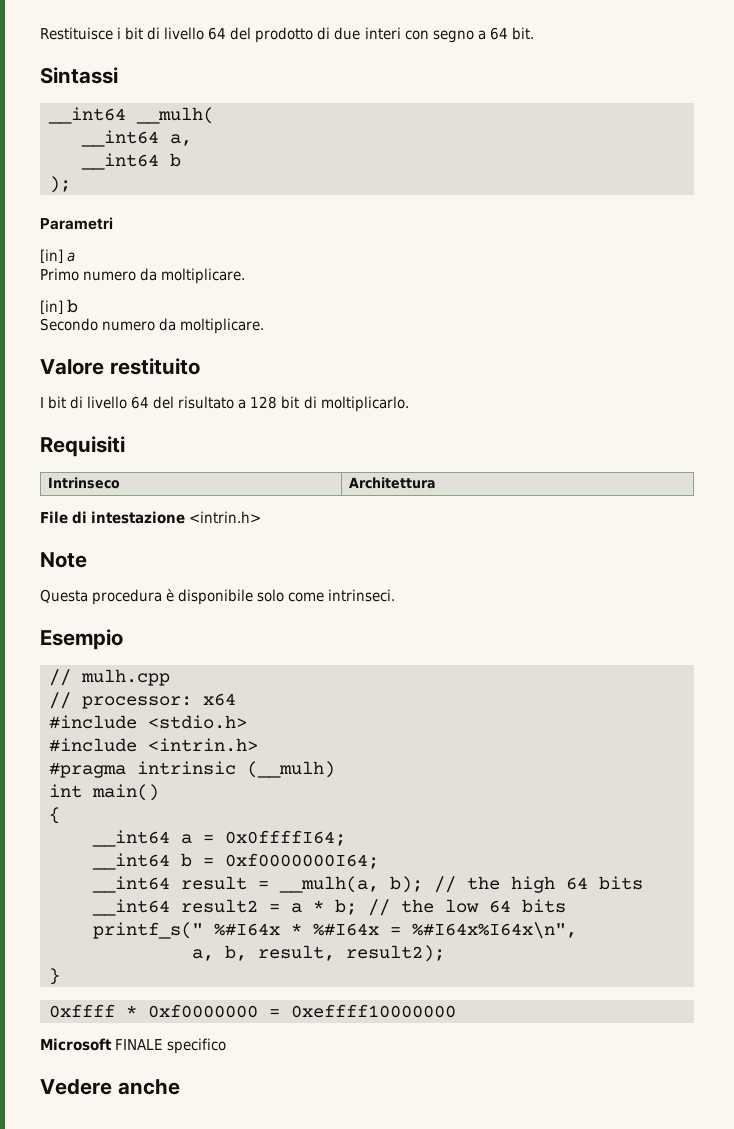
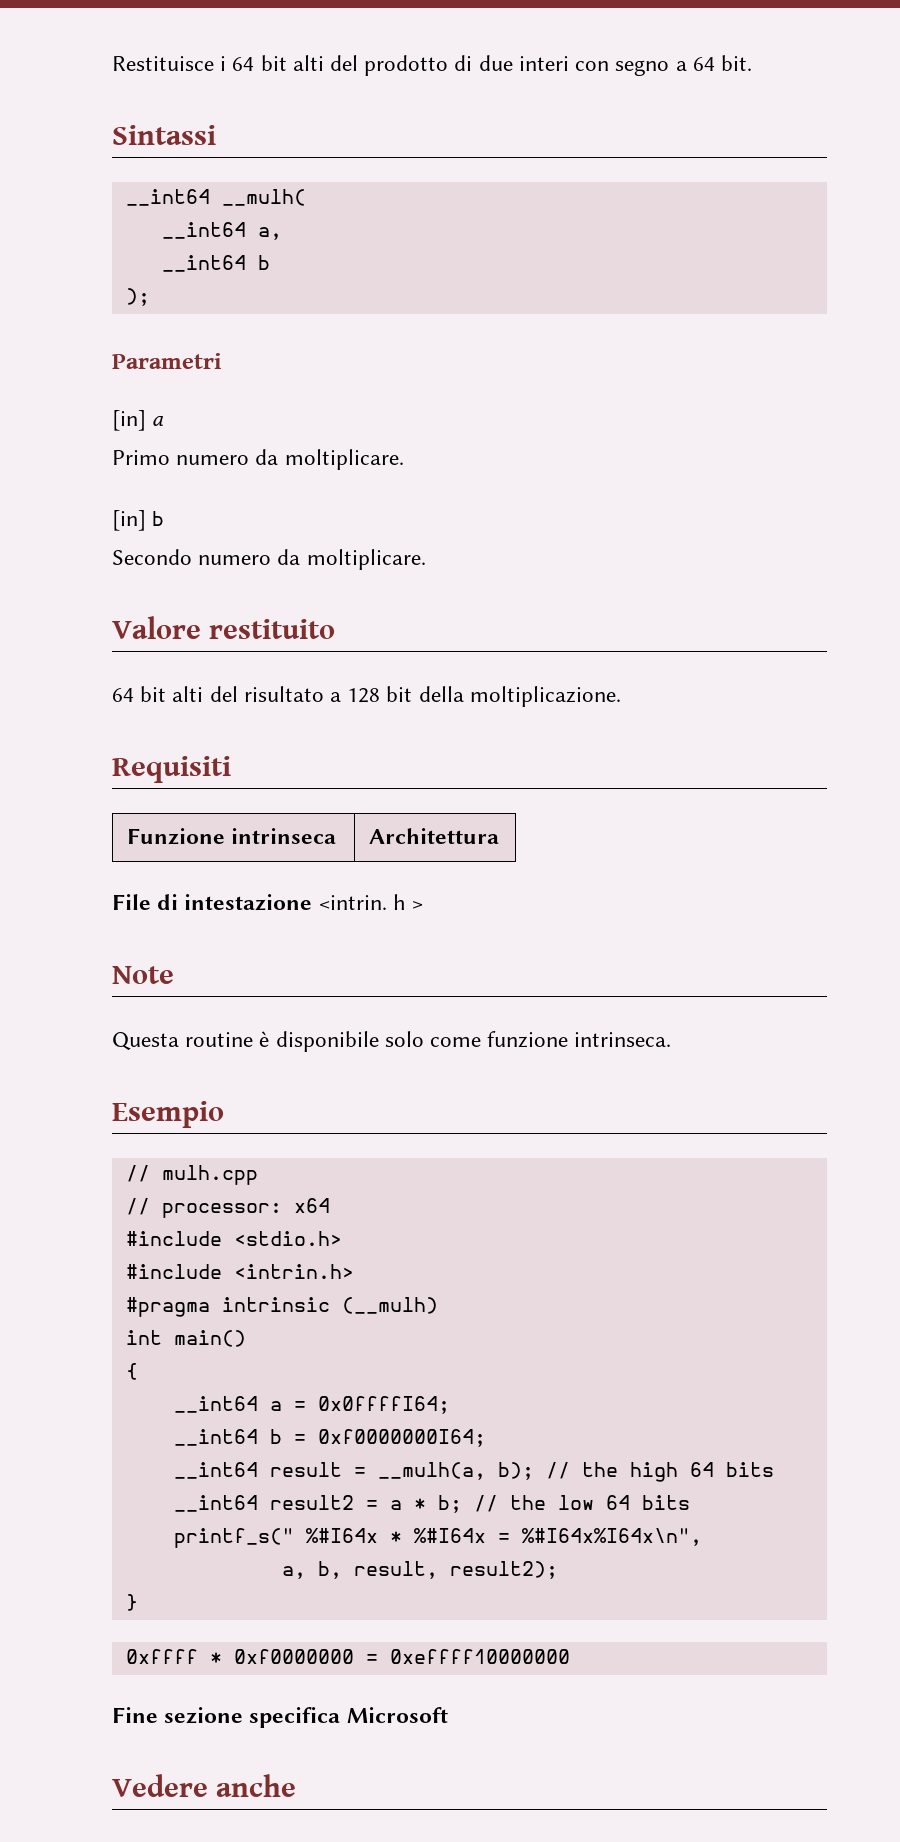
- Restituisce i bit di livello 64 del prodotto di due interi con segno a 64 bit.
+ Restituisce i 64 bit alti del prodotto di due interi con segno a 64 bit.
- I bit di livello 64 del risultato a 128 bit di moltiplicarlo.
+ 64 bit alti del risultato a 128 bit della moltiplicazione.
- Intrinseco | Architettura
+ Funzione intrinseca | Architettura
- File di intestazione <intrin.h>
+ File di intestazione <intrin. h >
- Questa procedura è disponibile solo come intrinseci.
+ Questa routine è disponibile solo come funzione intrinseca.
- Microsoft FINALE specifico
+ Fine sezione specifica Microsoft

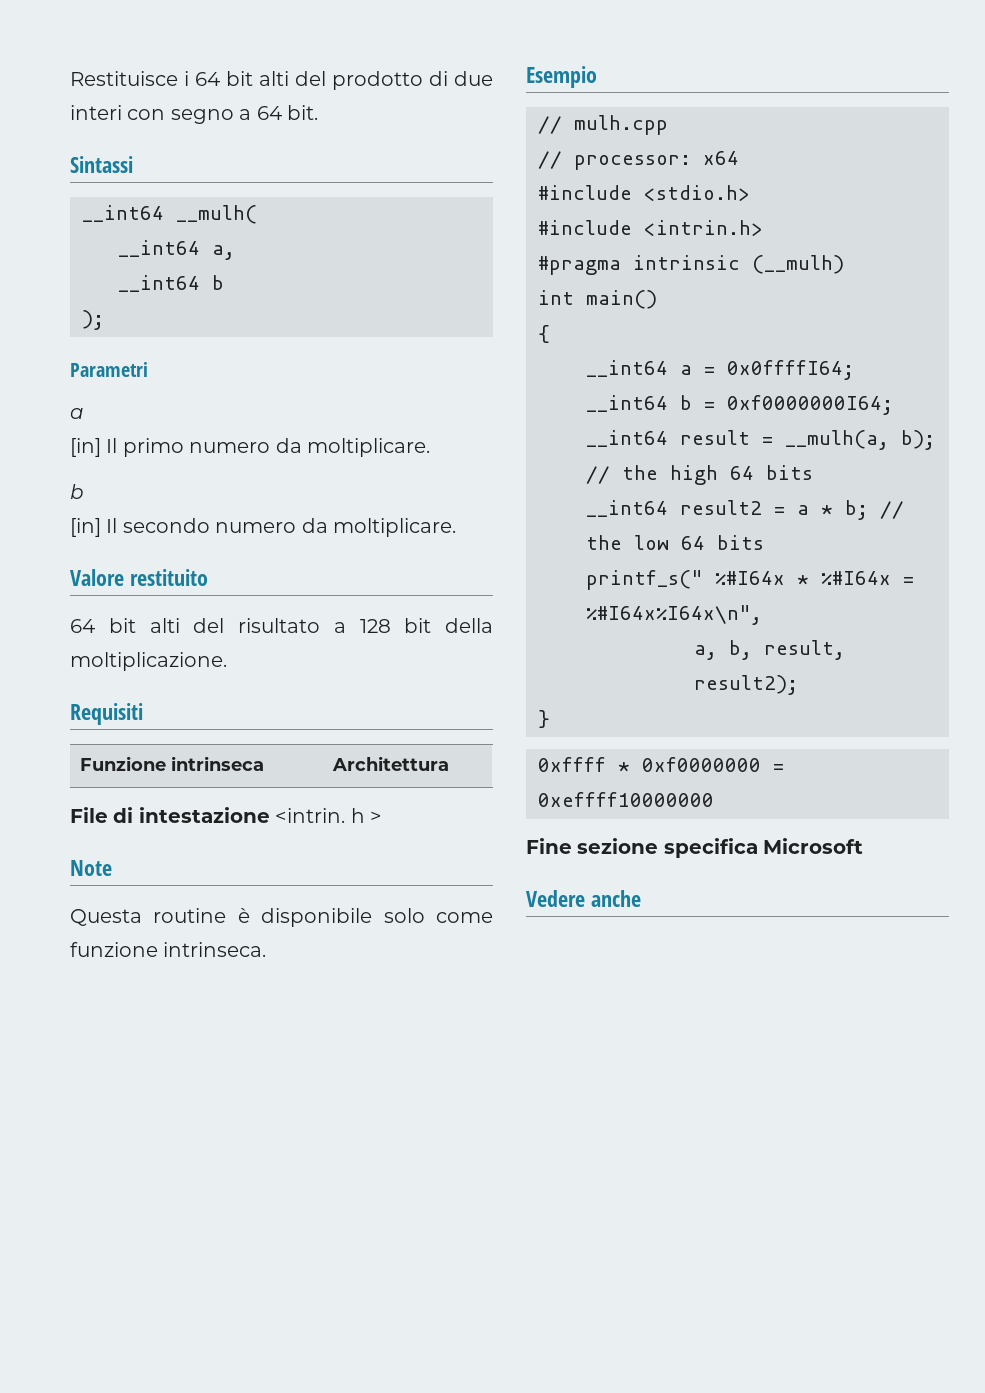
  Parametri
- [in] a
+ a
- Primo numero da moltiplicare.
- [in] b
- Secondo numero da moltiplicare.
+ [in] Il primo numero da moltiplicare.
+ b
+ [in] Il secondo numero da moltiplicare.

